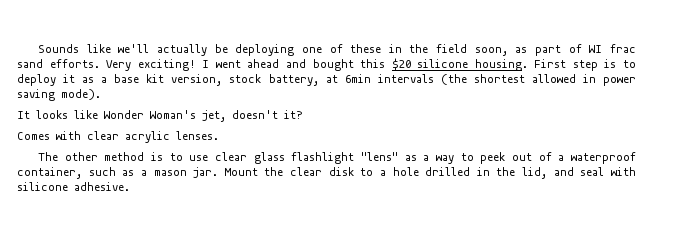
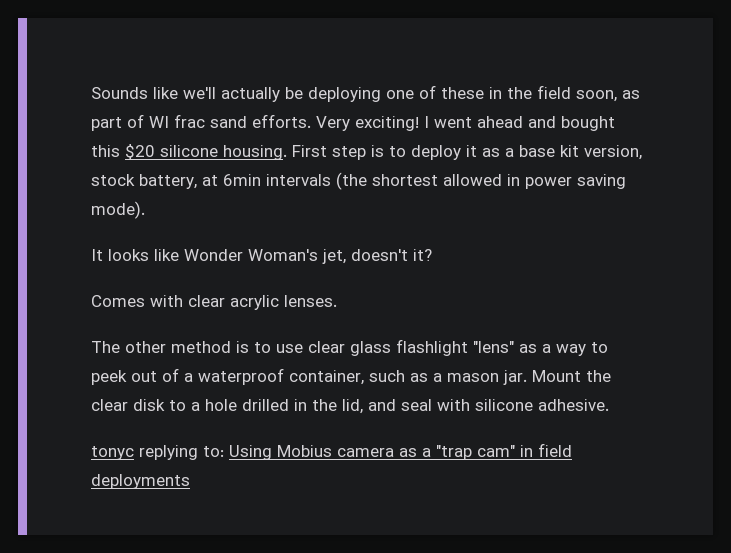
+ tonyc replying to: Using Mobius camera as a "trap cam" in field deployments

